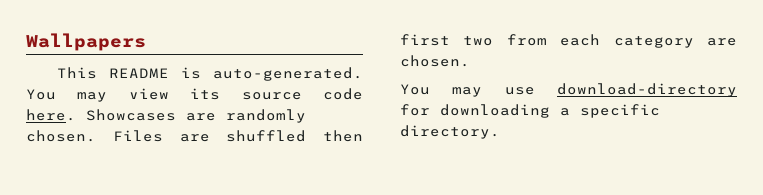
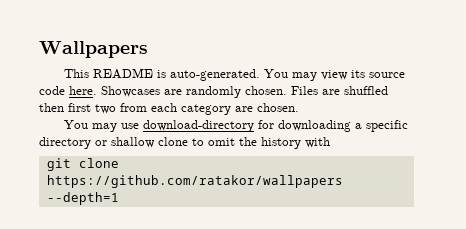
- You may use download-directory for downloading a specific directory.
+ You may use download-directory for downloading a specific directory or shallow clone to omit the history with
+ git clone https://github.com/ratakor/wallpapers --depth=1

